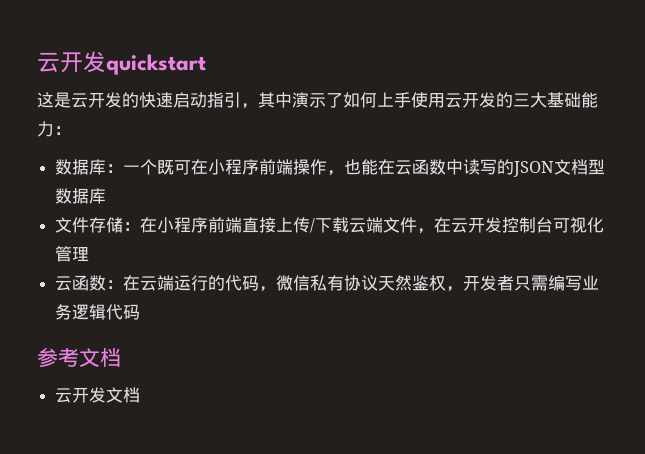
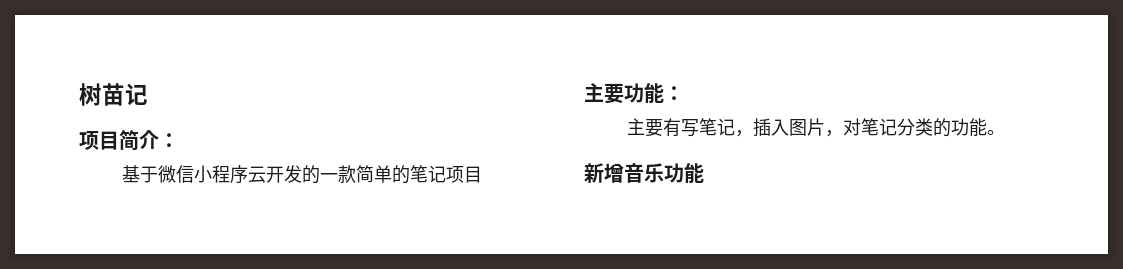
- 云开发quickstart
- 这是云开发的快速启动指引，其中演示了如何上手使用云开发的三大基础能力：
- 数据库：一个既可在小程序前端操作，也能在云函数中读写的JSON文档型数据库
- 文件存储：在小程序前端直接上传/下载云端文件，在云开发控制台可视化管理
- 云函数：在云端运行的代码，微信私有协议天然鉴权，开发者只需编写业务逻辑代码
- 参考文档
- 云开发文档
+ 树苗记
+ 项目简介：
+ 基于微信小程序云开发的一款简单的笔记项目
+ 主要功能：
+ 主要有写笔记，插入图片，对笔记分类的功能。
+ 新增音乐功能

